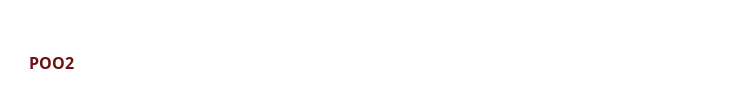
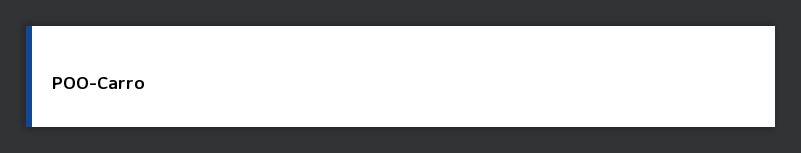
- POO2
+ POO-Carro

